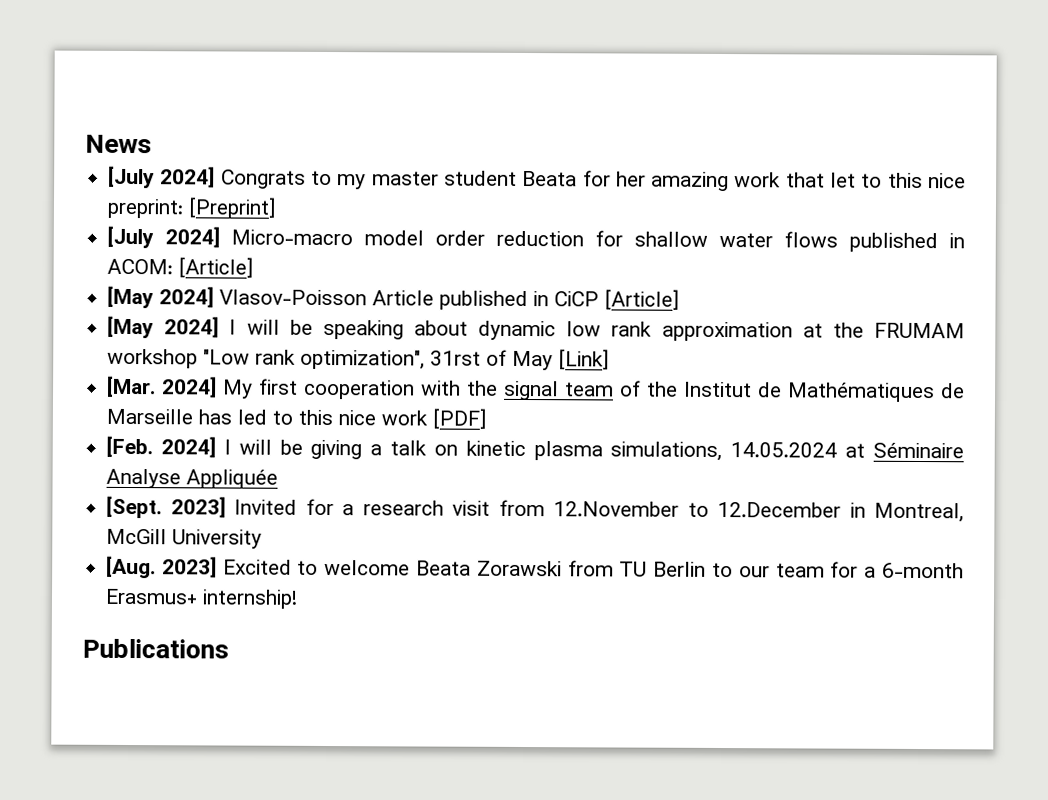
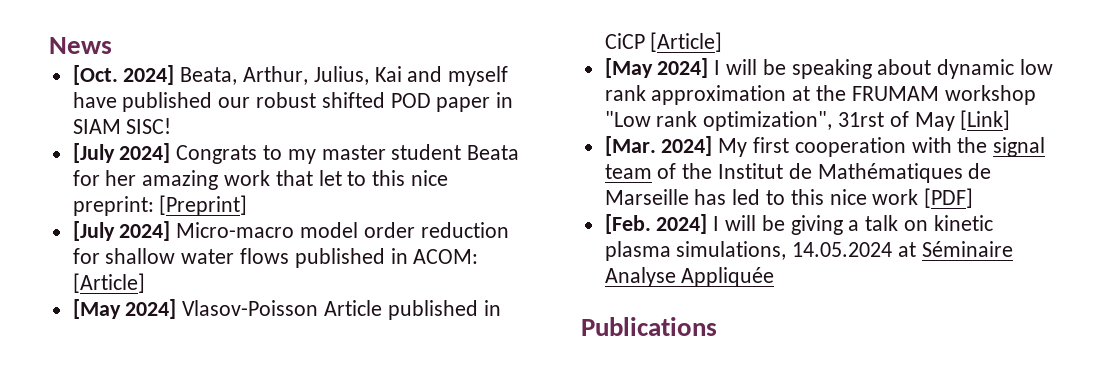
+ [Oct. 2024] Beata, Arthur, Julius, Kai and myself have published our robust shifted POD paper in SIAM SISC!
- [Sept. 2023] Invited for a research visit from 12.November to 12.December in Montreal, McGill University
- [Aug. 2023] Excited to welcome Beata Zorawski from TU Berlin to our team for a 6-month Erasmus+ internship!

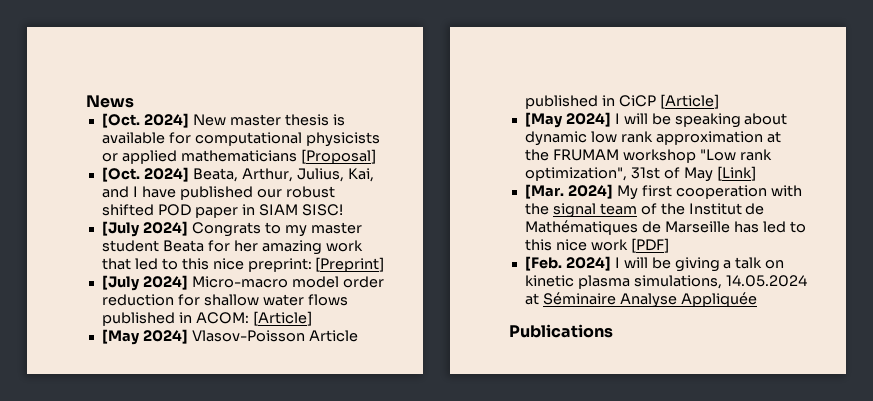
+ [Oct. 2024] New master thesis is available for computational physicists or applied mathematicians [Proposal]
- [Oct. 2024] Beata, Arthur, Julius, Kai and myself have published our robust shifted POD paper in SIAM SISC!
+ [Oct. 2024] Beata, Arthur, Julius, Kai, and I have published our robust shifted POD paper in SIAM SISC!
- [July 2024] Congrats to my master student Beata for her amazing work that let to this nice preprint: [Preprint]
+ [July 2024] Congrats to my master student Beata for her amazing work that led to this nice preprint: [Preprint]
- [May 2024] I will be speaking about dynamic low rank approximation at the FRUMAM workshop "Low rank optimization", 31rst of May [Link]
+ [May 2024] I will be speaking about dynamic low rank approximation at the FRUMAM workshop "Low rank optimization", 31st of May [Link]

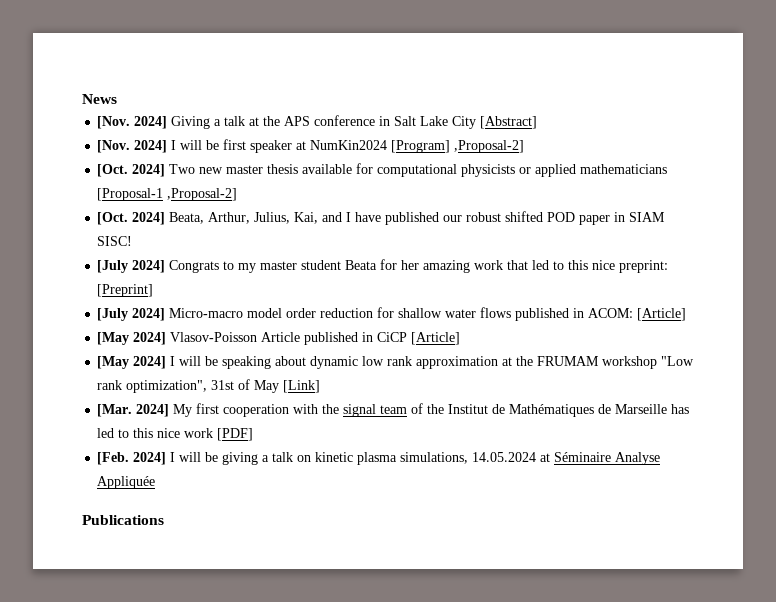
- [Oct. 2024] New master thesis is available for computational physicists or applied mathematicians [Proposal]
+ [Nov. 2024] Giving a talk at the APS conference in Salt Lake City [Abstract]
+ [Nov. 2024] I will be first speaker at NumKin2024 [Program] ,Proposal-2]
+ [Oct. 2024] Two new master thesis available for computational physicists or applied mathematicians [Proposal-1 ,Proposal-2]

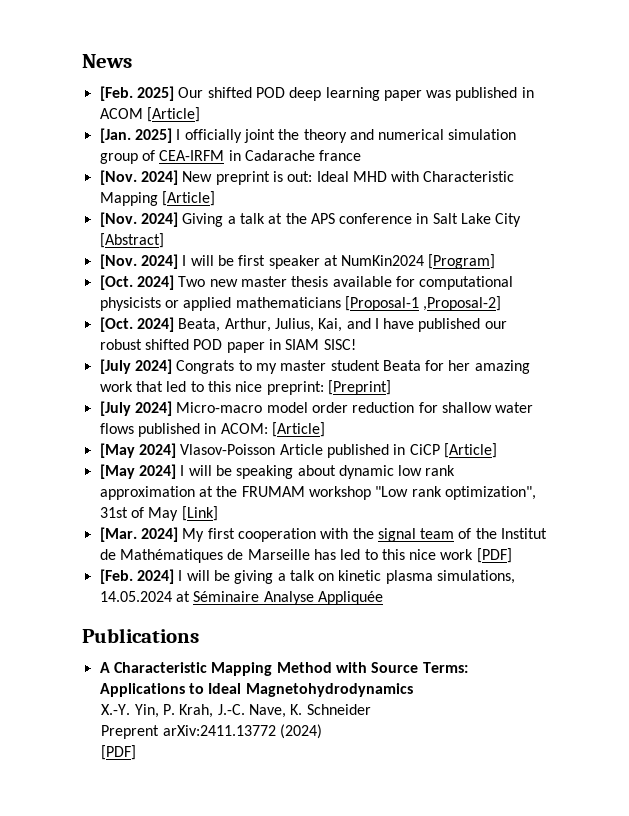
+ [Feb. 2025] Our shifted POD deep learning paper was published in ACOM [Article]
+ [Jan. 2025] I officially joint the theory and numerical simulation group of CEA-IRFM in Cadarache france
+ [Nov. 2024] New preprint is out: Ideal MHD with Characteristic Mapping [Article]
- [Nov. 2024] I will be first speaker at NumKin2024 [Program] ,Proposal-2]
+ [Nov. 2024] I will be first speaker at NumKin2024 [Program]
+ A Characteristic Mapping Method with Source Terms: Applications to Ideal Magnetohydrodynamics
+ X.-Y. Yin, P. Krah, J.-C. Nave, K. Schneider
+ Preprent arXiv:2411.13772 (2024)
+ [PDF]

